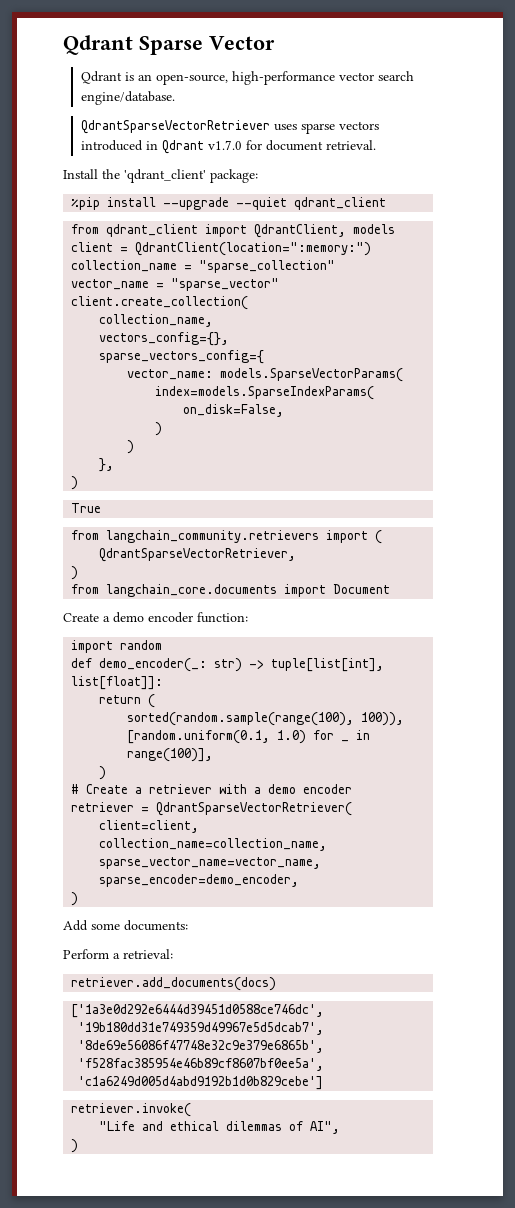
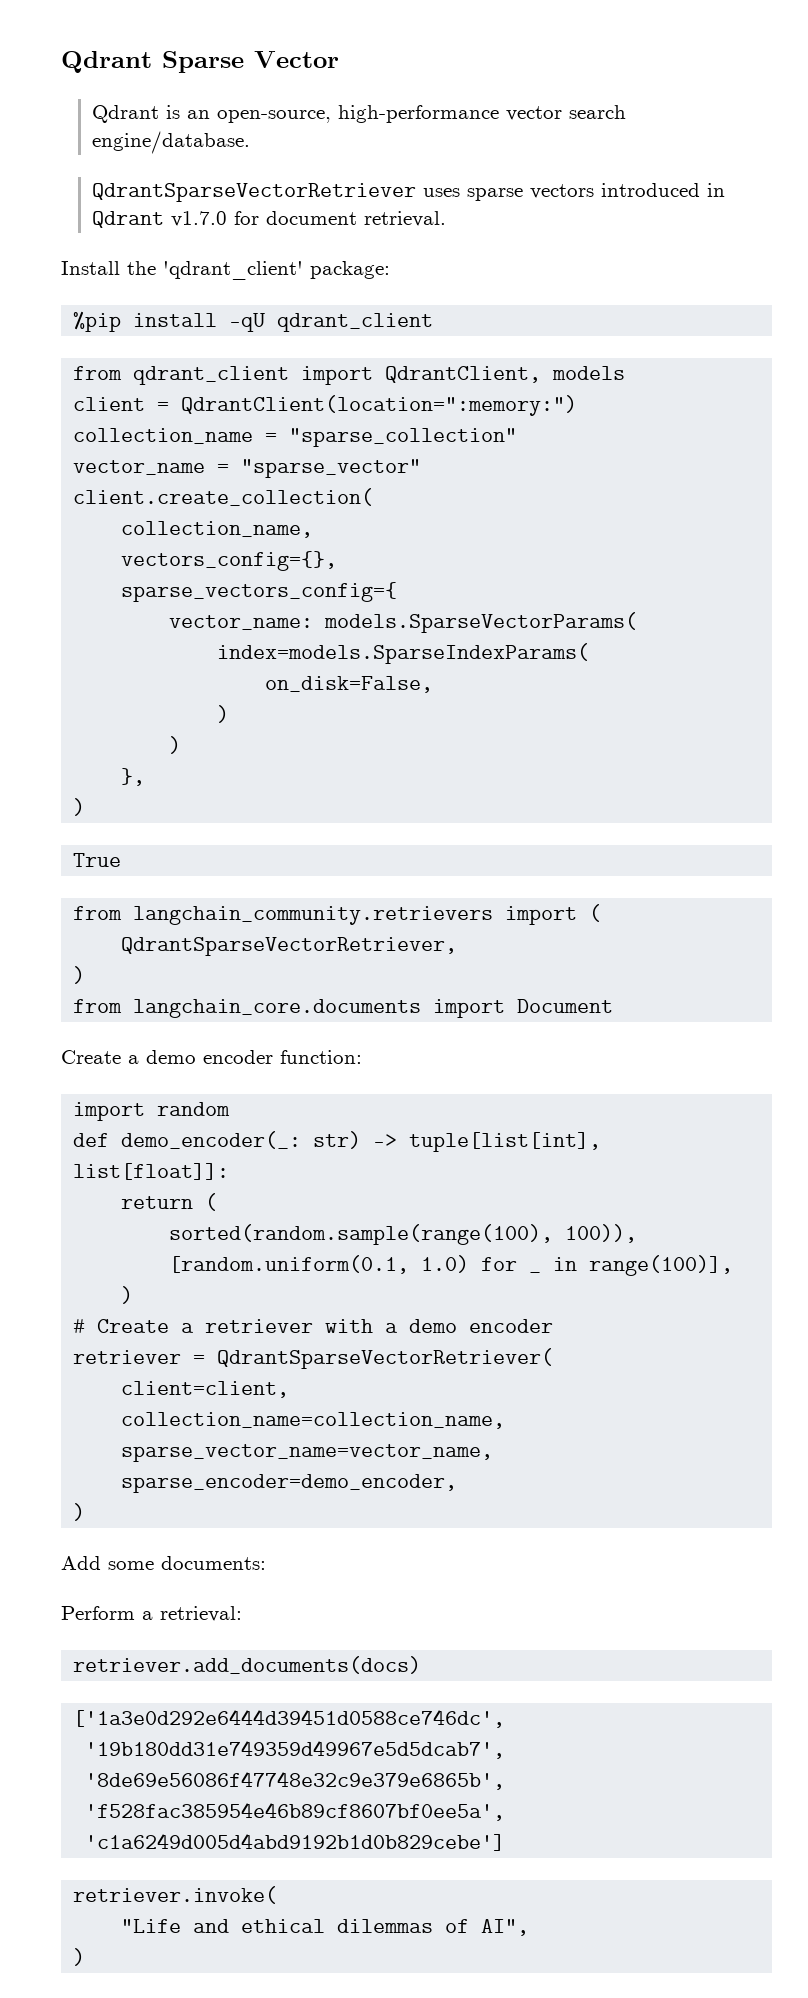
- %pip install --upgrade --quiet qdrant_client
+ %pip install -qU qdrant_client

